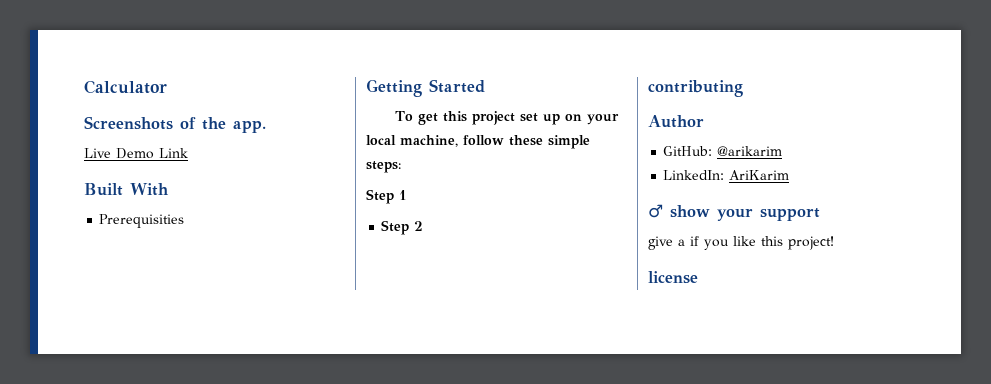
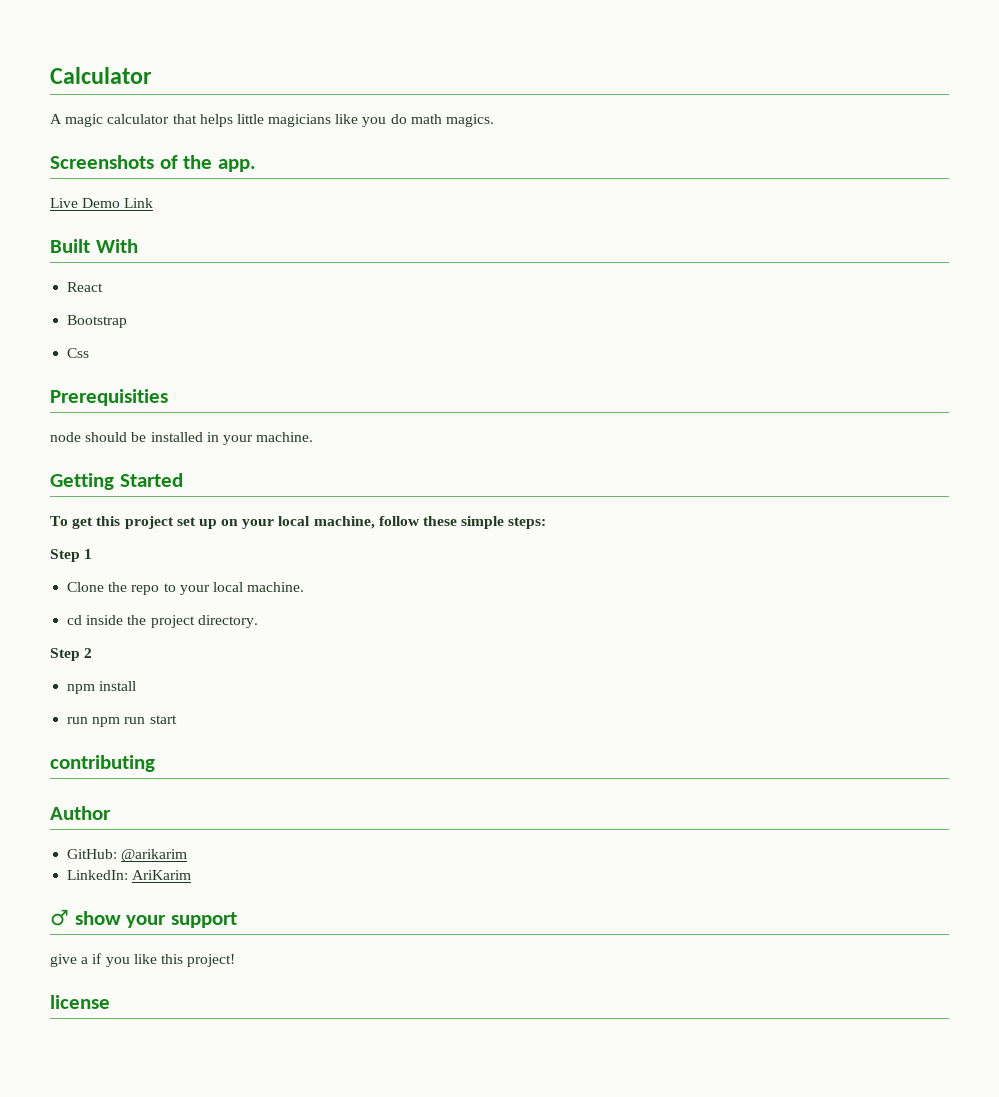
+ A magic calculator that helps little magicians like you do math magics.
+ React
+ Bootstrap
+ Css
  Prerequisities
+ node should be installed in your machine.
+ Clone the repo to your local machine.
+ cd inside the project directory.
  Step 2
+ npm install
+ run npm run start

